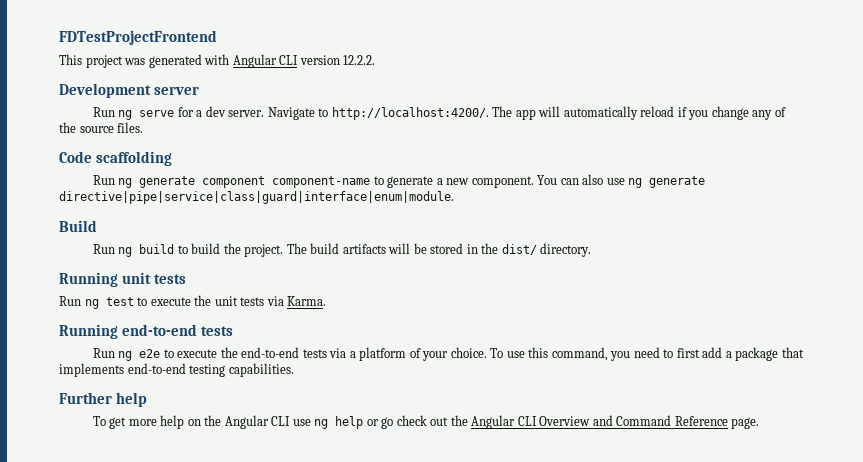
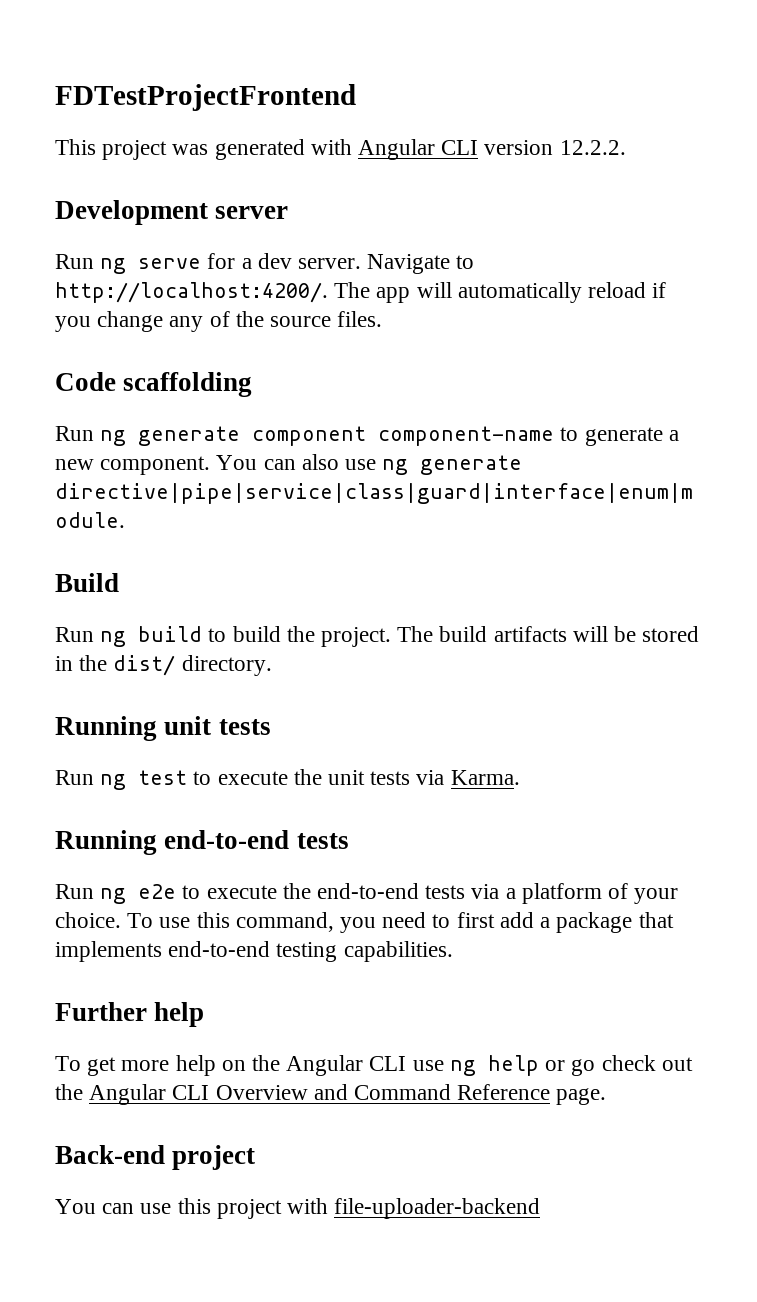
+ Back-end project
+ You can use this project with file-uploader-backend

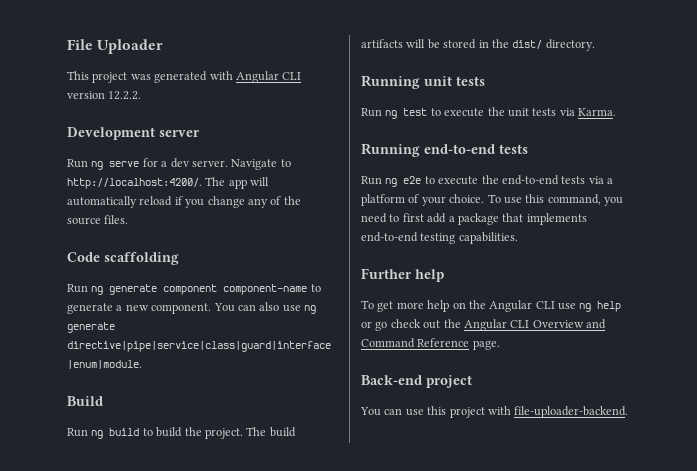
- FDTestProjectFrontend
+ File Uploader
- You can use this project with file-uploader-backend
+ You can use this project with file-uploader-backend.

